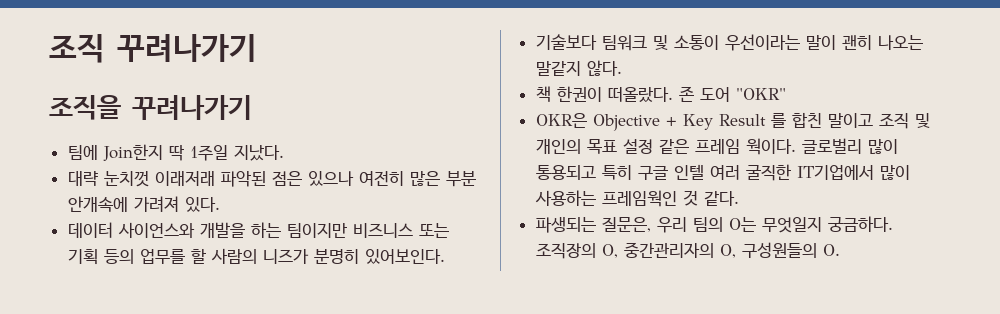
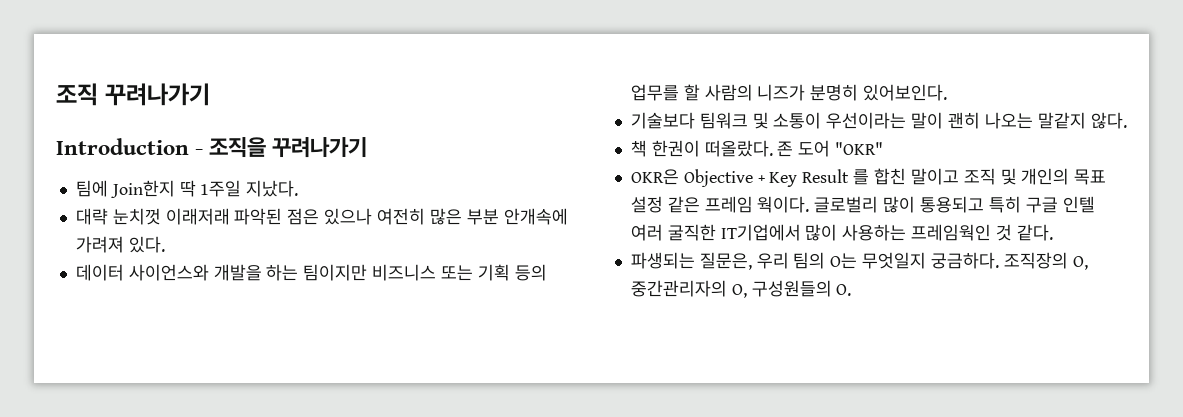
- 조직을 꾸려나가기
+ Introduction - 조직을 꾸려나가기

